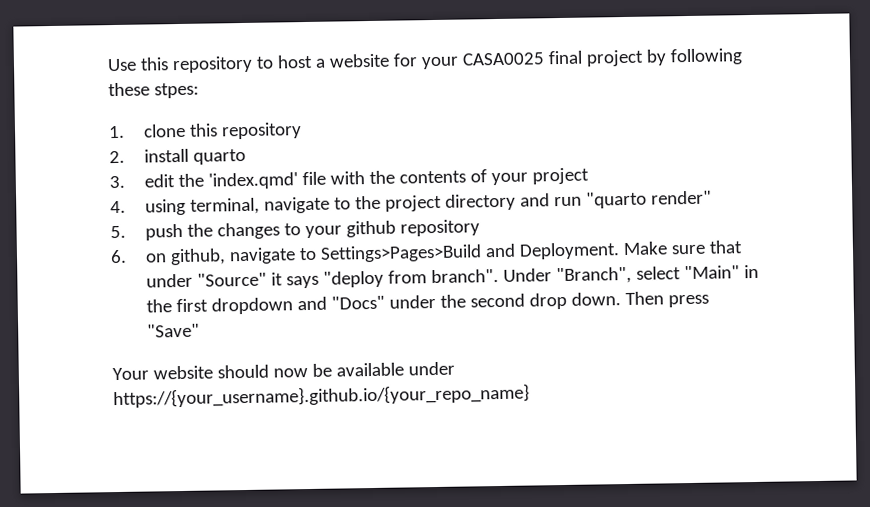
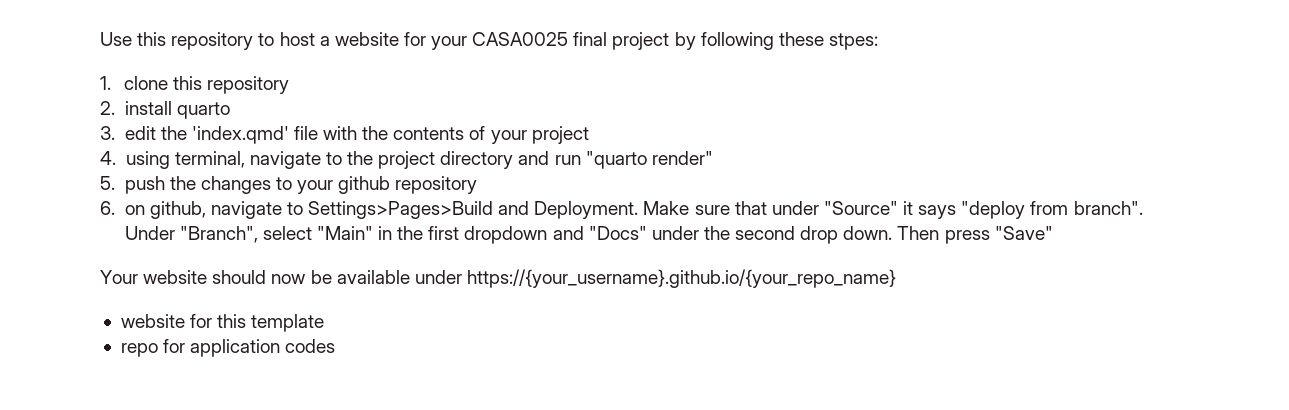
+ website for this template
+ repo for application codes

